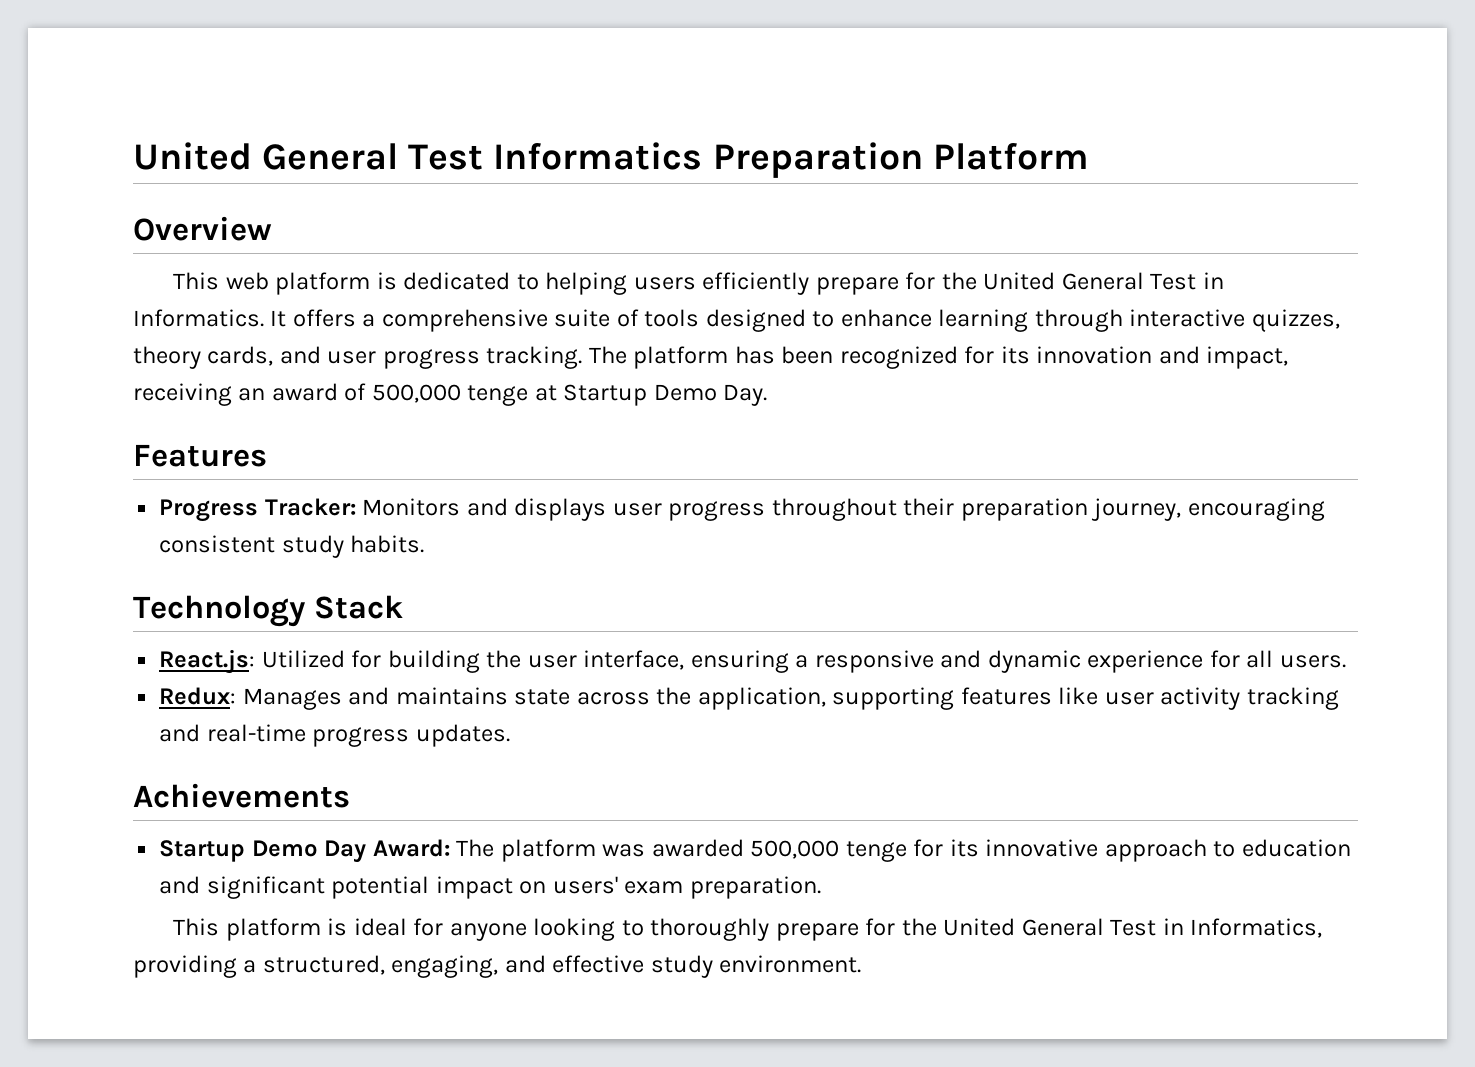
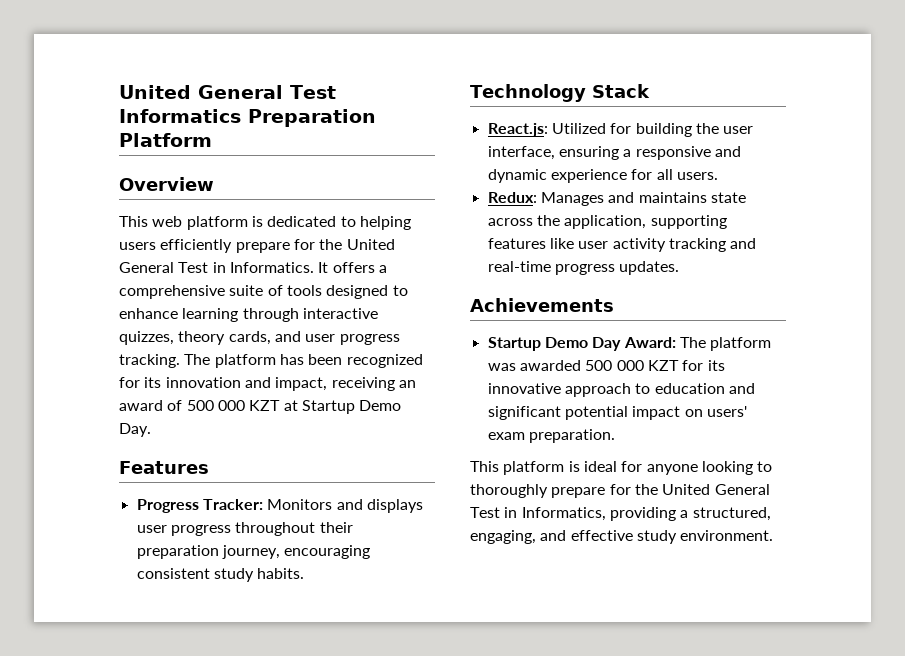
- The platform has been recognized for its innovation and impact, receiving an award of 500,000 tenge at Startup Demo Day.
+ The platform has been recognized for its innovation and impact, receiving an award of 500 000 KZT at Startup Demo Day.
- Startup Demo Day Award: The platform was awarded 500,000 tenge for its innovative approach to education and significant potential impact on users' exam preparation.
+ Startup Demo Day Award: The platform was awarded 500 000 KZT for its innovative approach to education and significant potential impact on users' exam preparation.

